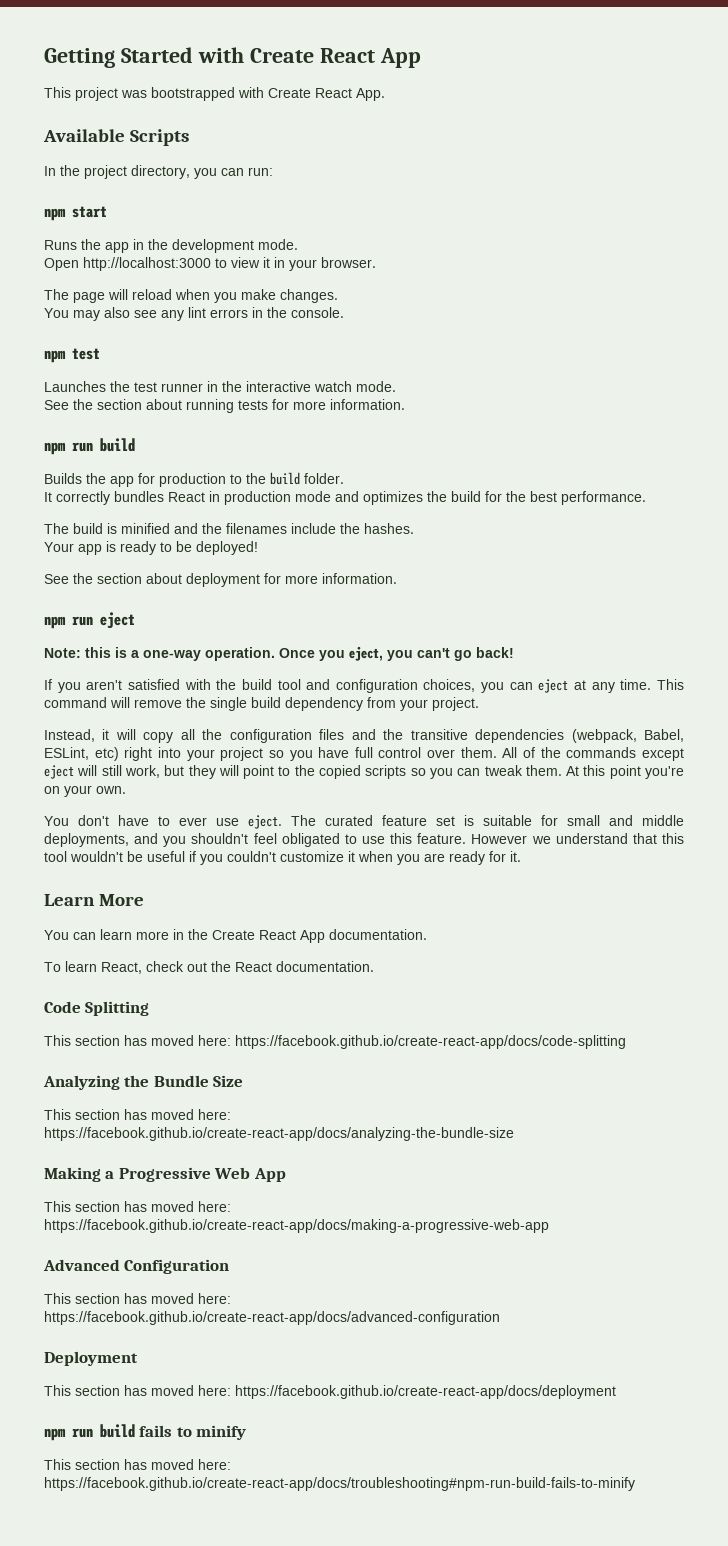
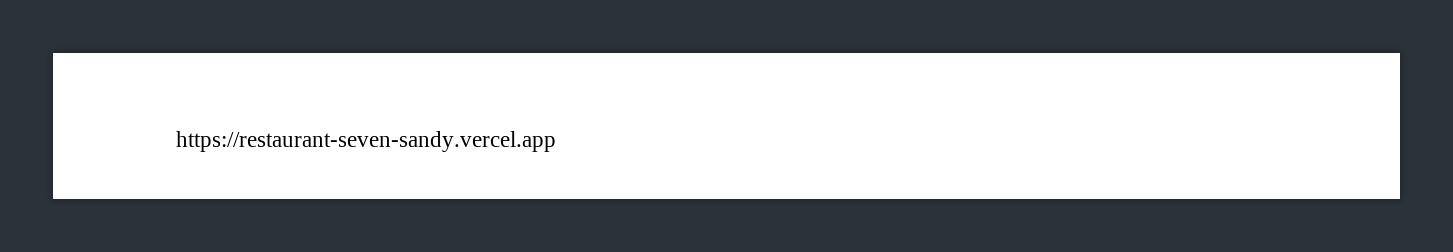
- Getting Started with Create React App
- This project was bootstrapped with Create React App.
- Available Scripts
- In the project directory, you can run:
- npm start
- Runs the app in the development mode.
- Open http://localhost:3000 to view it in your browser.
- The page will reload when you make changes.
- You may also see any lint errors in the console.
- npm test
- Launches the test runner in the interactive watch mode.
- See the section about running tests for more information.
- npm run build
- Builds the app for production to the build folder.
- It correctly bundles React in production mode and optimizes the build for the best performance.
- The build is minified and the filenames include the hashes.
- Your app is ready to be deployed!
- See the section about deployment for more information.
- npm run eject
- Note: this is a one-way operation. Once you eject, you can't go back!
- If you aren't satisfied with the build tool and configuration choices, you can eject at any time. This command will remove the single build dependency from your project.
- Instead, it will copy all the configuration files and the transitive dependencies (webpack, Babel, ESLint, etc) right into your project so you have full control over them. All of the commands except eject will still work, but they will point to the copied scripts so you can tweak them. At this point you're on your own.
- You don't have to ever use eject. The curated feature set is suitable for small and middle deployments, and you shouldn't feel obligated to use this feature. However we understand that this tool wouldn't be useful if you couldn't customize it when you are ready for it.
- Learn More
- You can learn more in the Create React App documentation.
- To learn React, check out the React documentation.
- Code Splitting
- This section has moved here: https://facebook.github.io/create-react-app/docs/code-splitting
- Analyzing the Bundle Size
- This section has moved here: https://facebook.github.io/create-react-app/docs/analyzing-the-bundle-size
- Making a Progressive Web App
- This section has moved here: https://facebook.github.io/create-react-app/docs/making-a-progressive-web-app
- Advanced Configuration
- This section has moved here: https://facebook.github.io/create-react-app/docs/advanced-configuration
- Deployment
- This section has moved here: https://facebook.github.io/create-react-app/docs/deployment
- npm run build fails to minify
- This section has moved here: https://facebook.github.io/create-react-app/docs/troubleshooting#npm-run-build-fails-to-minify
+ https://restaurant-seven-sandy.vercel.app

